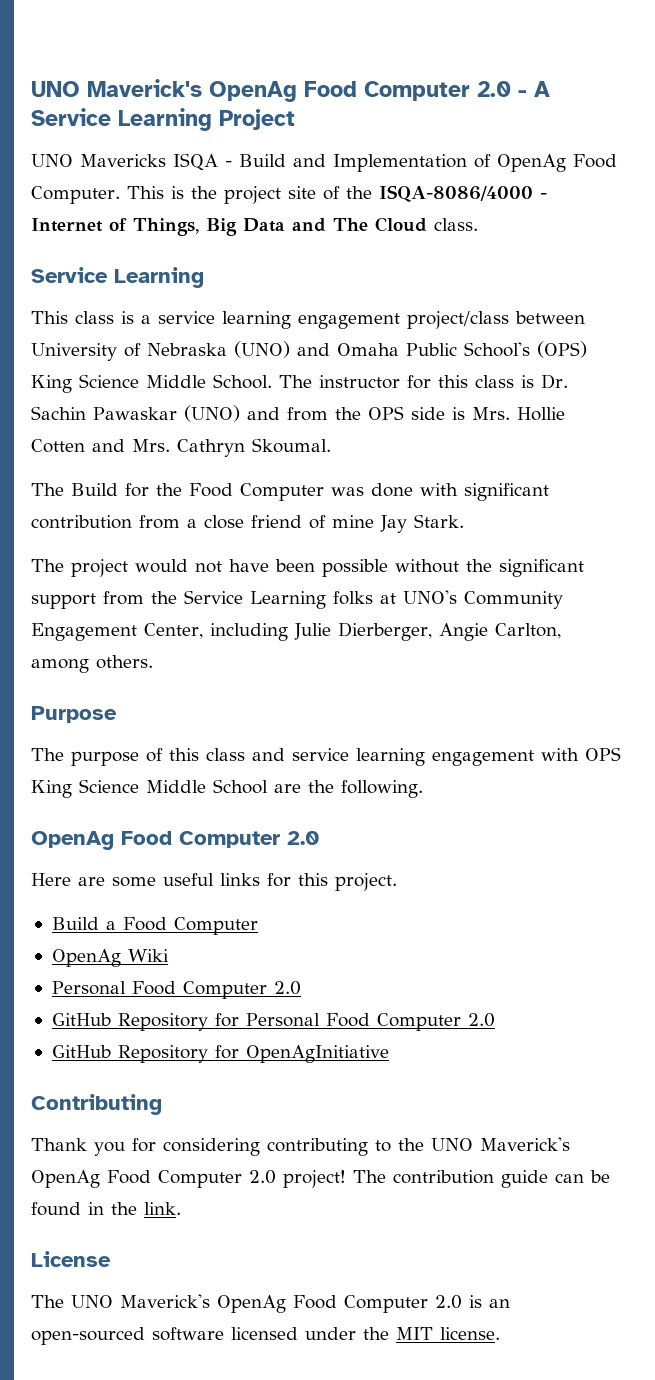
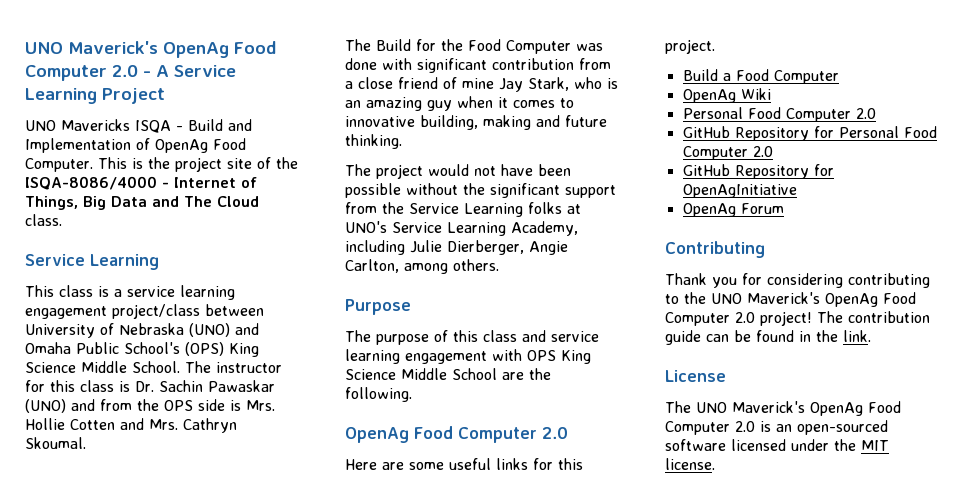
- The Build for the Food Computer was done with significant contribution from a close friend of mine Jay Stark.
+ The Build for the Food Computer was done with significant contribution from a close friend of mine Jay Stark, who is an amazing guy when it comes to innovative building, making and future thinking.
- The project would not have been possible without the significant support from the Service Learning folks at UNO's Community Engagement Center, including Julie Dierberger, Angie Carlton, among others.
+ The project would not have been possible without the significant support from the Service Learning folks at UNO's Service Learning Academy, including Julie Dierberger, Angie Carlton, among others.
+ OpenAg Forum

